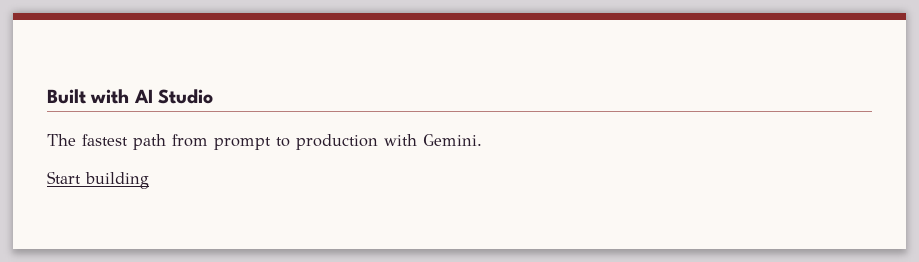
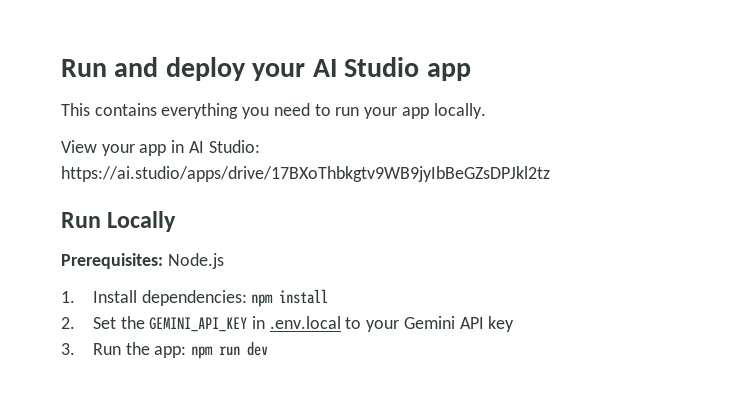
- Built with AI Studio
- The fastest path from prompt to production with Gemini.
- Start building
+ Run and deploy your AI Studio app
+ This contains everything you need to run your app locally.
+ View your app in AI Studio: https://ai.studio/apps/drive/17BXoThbkgtv9WB9jyIbBeGZsDPJkl2tz
+ Run Locally
+ Prerequisites: Node.js
+ 1. Install dependencies: npm install
+ 2. Set the GEMINI_API_KEY in .env.local to your Gemini API key
+ 3. Run the app: npm run dev

